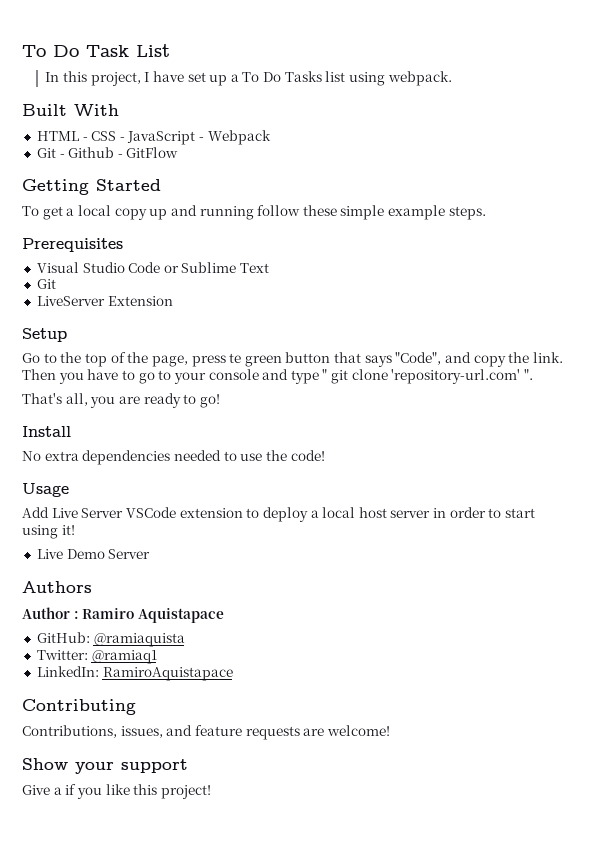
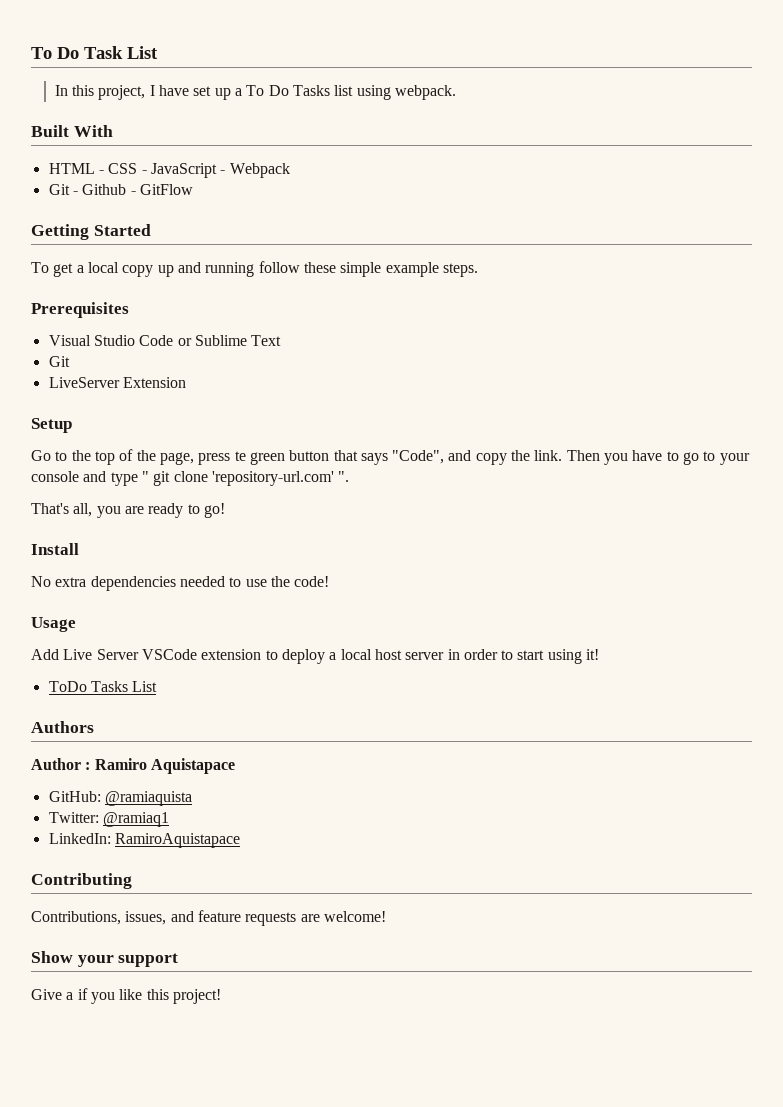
- Live Demo Server
+ ToDo Tasks List

